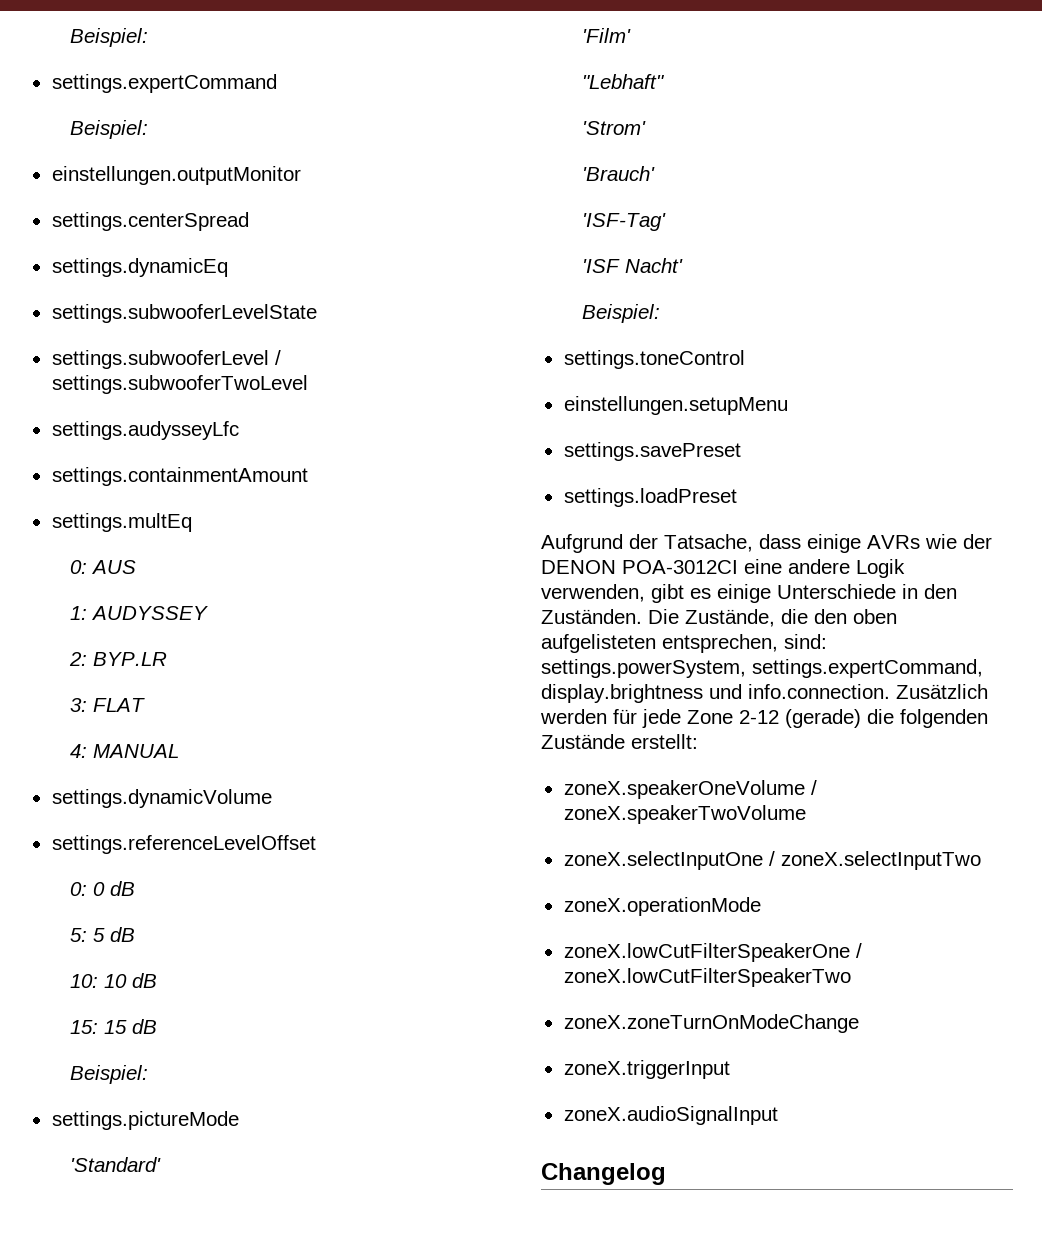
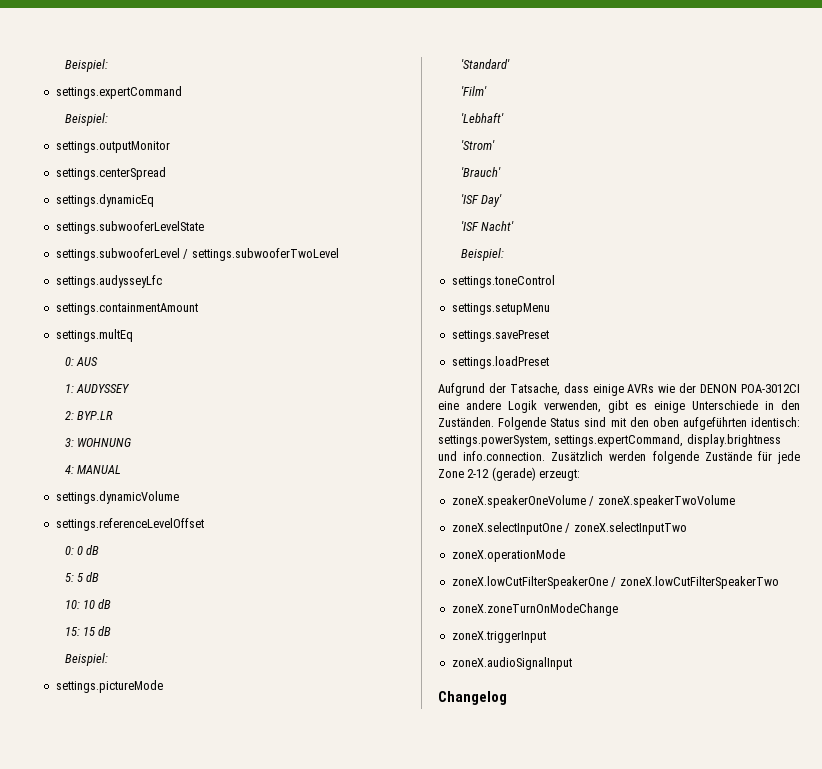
- einstellungen.outputMonitor
+ settings.outputMonitor
- 3: FLAT
+ 3: WOHNUNG
- "Lebhaft"
+ 'Lebhaft'
- 'ISF-Tag'
+ 'ISF Day'
- einstellungen.setupMenu
+ settings.setupMenu
- Die Zustände, die den oben aufgelisteten entsprechen, sind: settings.powerSystem, settings.expertCommand, display.brightness und info.connection. Zusätzlich werden für jede Zone 2-12 (gerade) die folgenden Zustände erstellt:
+ Folgende Status sind mit den oben aufgeführten identisch: settings.powerSystem, settings.expertCommand, display.brightness und info.connection. Zusätzlich werden folgende Zustände für jede Zone 2-12 (gerade) erzeugt:

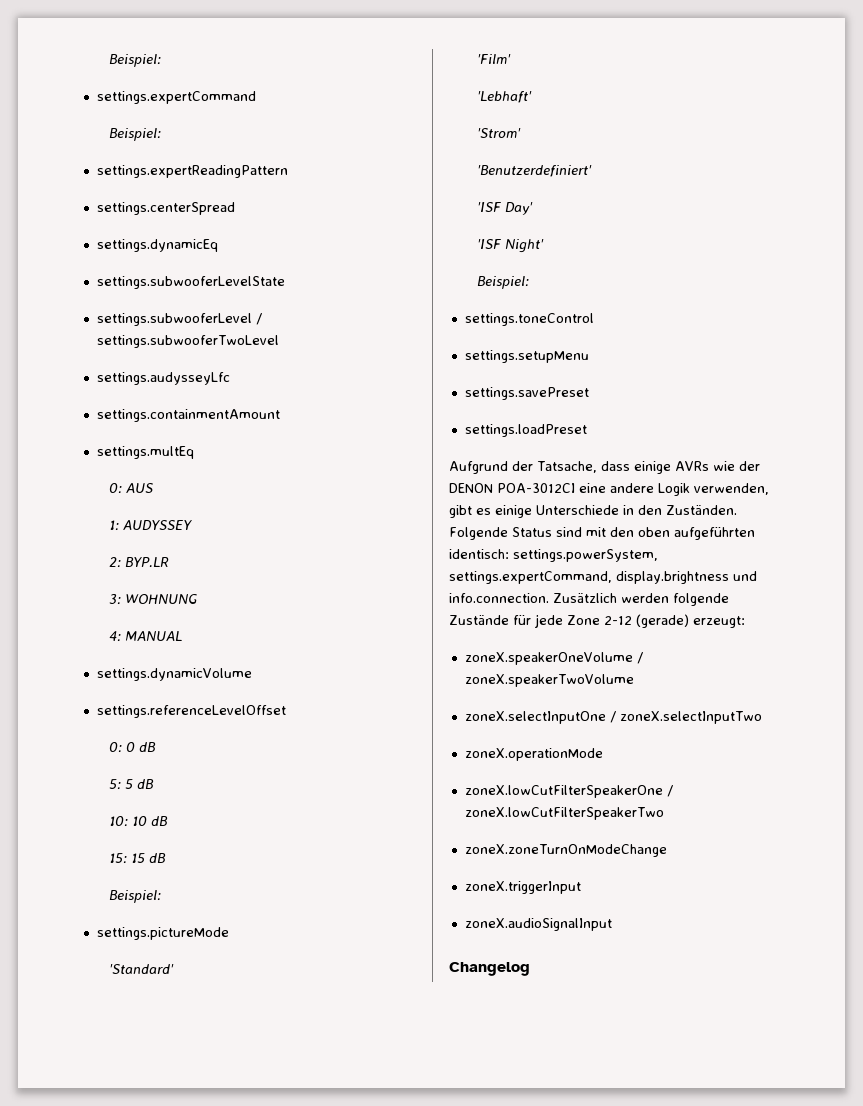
- settings.outputMonitor
+ settings.expertReadingPattern
- 'Brauch'
+ 'Benutzerdefiniert'
- 'ISF Nacht'
+ 'ISF Night'

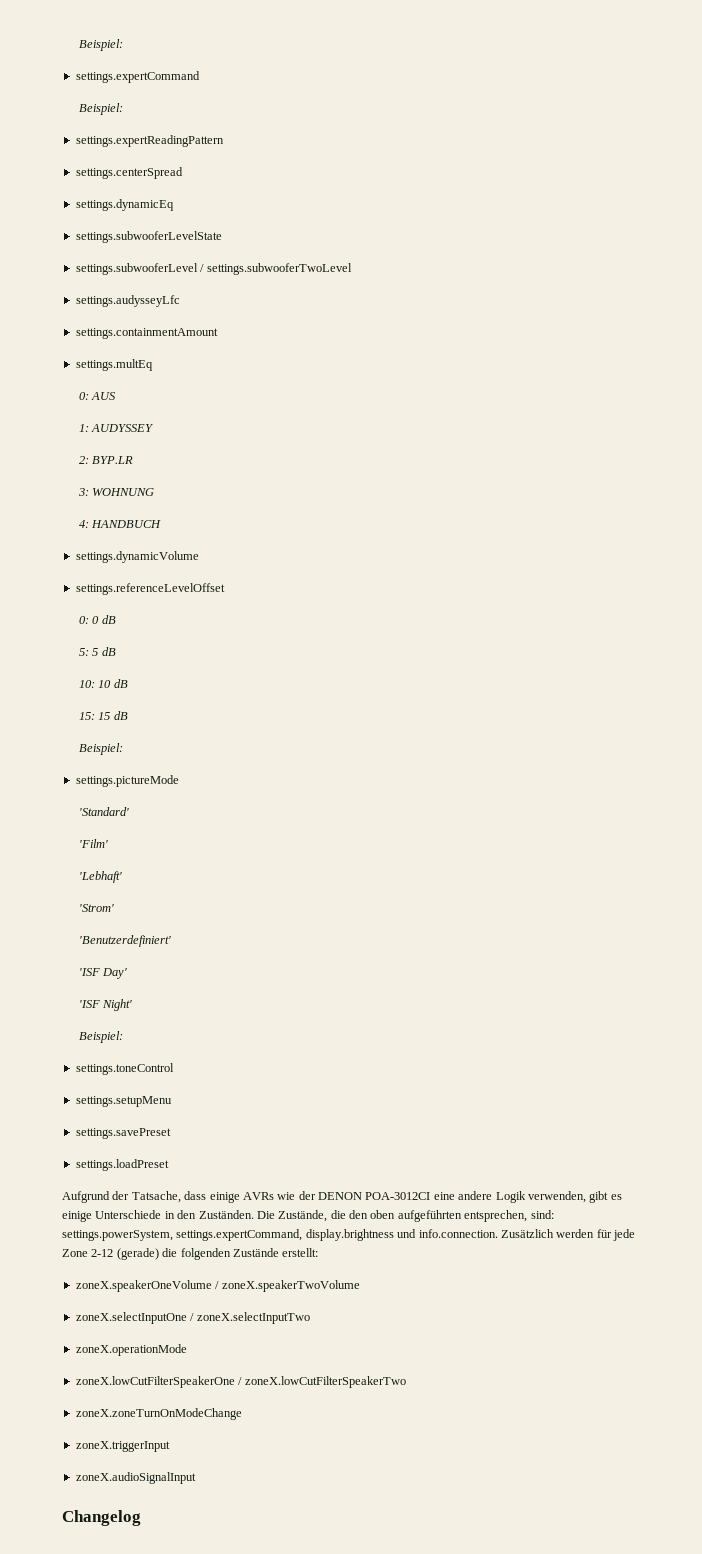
- 4: MANUAL
+ 4: HANDBUCH
- Folgende Status sind mit den oben aufgeführten identisch: settings.powerSystem, settings.expertCommand, display.brightness und info.connection. Zusätzlich werden folgende Zustände für jede Zone 2-12 (gerade) erzeugt:
+ Die Zustände, die den oben aufgeführten entsprechen, sind: settings.powerSystem, settings.expertCommand, display.brightness und info.connection. Zusätzlich werden für jede Zone 2-12 (gerade) die folgenden Zustände erstellt:

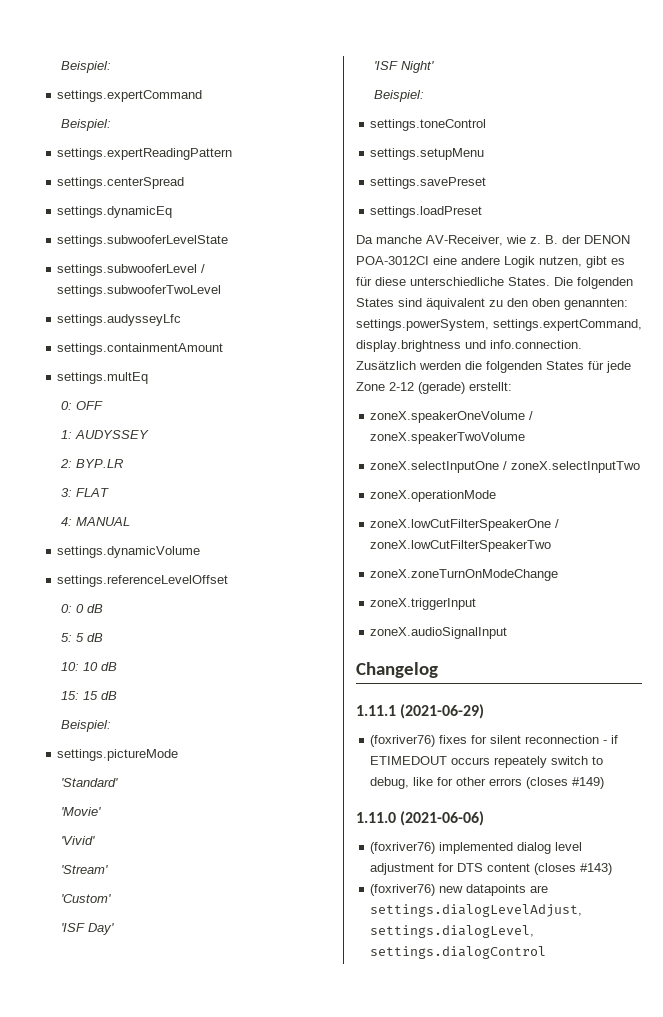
- 0: AUS
+ 0: OFF
- 3: WOHNUNG
+ 3: FLAT
- 4: HANDBUCH
+ 4: MANUAL
- 'Film'
- 'Lebhaft'
- 'Strom'
- 'Benutzerdefiniert'
+ 'Movie'
+ 'Vivid'
+ 'Stream'
+ 'Custom'
- Aufgrund der Tatsache, dass einige AVRs wie der DENON POA-3012CI eine andere Logik verwenden, gibt es einige Unterschiede in den Zuständen. Die Zustände, die den oben aufgeführten entsprechen, sind: settings.powerSystem, settings.expertCommand, display.brightness und info.connection. Zusätzlich werden für jede Zone 2-12 (gerade) die folgenden Zustände erstellt:
+ Da manche AV-Receiver, wie z. B. der DENON POA-3012CI eine andere Logik nutzen, gibt es für diese unterschiedliche States. Die folgenden States sind äquivalent zu den oben genannten: settings.powerSystem, settings.expertCommand, display.brightness und info.connection. Zusätzlich werden die folgenden States für jede Zone 2-12 (gerade) erstellt:
+ 1.11.1 (2021-06-29)
+ (foxriver76) fixes for silent reconnection - if ETIMEDOUT occurs repeately switch to debug, like for other errors (closes #149)
+ 1.11.0 (2021-06-06)
+ (foxriver76) implemented dialog level adjustment for DTS content (closes #143)
+ (foxriver76) new datapoints are settings.dialogLevelAdjust, settings.dialogLevel, settings.dialogControl

